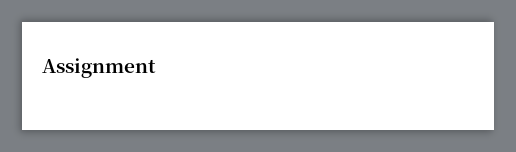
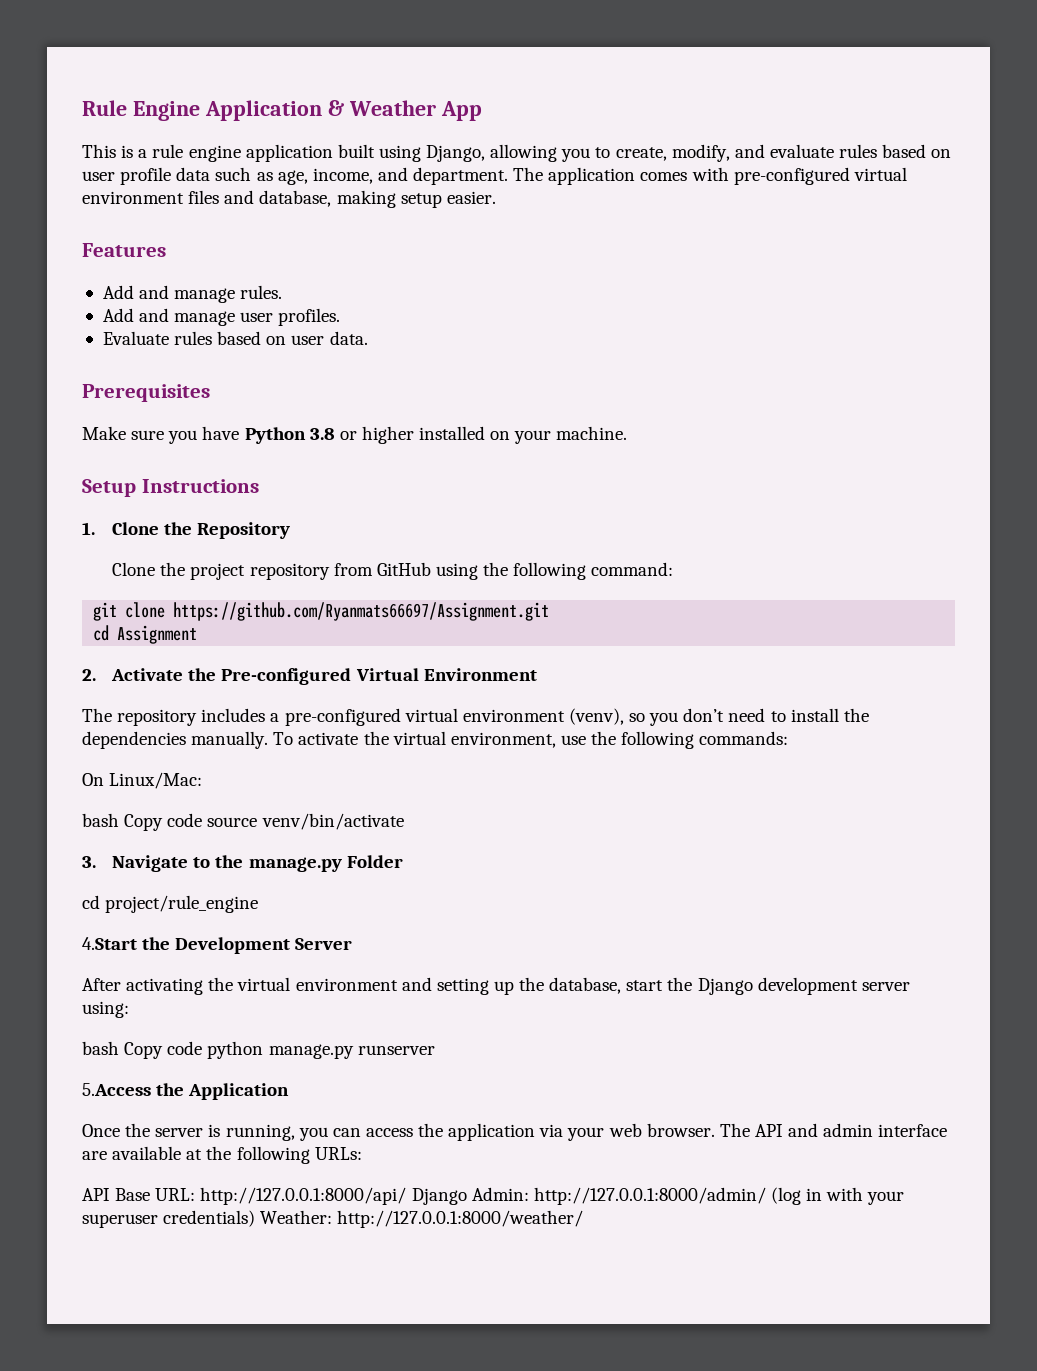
- Assignment
+ Rule Engine Application & Weather App
+ This is a rule engine application built using Django, allowing you to create, modify, and evaluate rules based on user profile data such as age, income, and department. The application comes with pre-configured virtual environment files and database, making setup easier.
+ Features
+ Add and manage rules.
+ Add and manage user profiles.
+ Evaluate rules based on user data.
+ Prerequisites
+ Make sure you have Python 3.8 or higher installed on your machine.
+ Setup Instructions
+ 1. Clone the Repository
+ Clone the project repository from GitHub using the following command:
+ git clone https://github.com/Ryanmats66697/Assignment.git
+ cd Assignment
+ 2. Activate the Pre-configured Virtual Environment
+ The repository includes a pre-configured virtual environment (venv), so you don’t need to install the dependencies manually. To activate the virtual environment, use the following commands:
+ On Linux/Mac:
+ bash Copy code source venv/bin/activate
+ 3. Navigate to the manage.py Folder
+ cd project/rule_engine
+ 4.Start the Development Server
+ After activating the virtual environment and setting up the database, start the Django development server using:
+ bash Copy code python manage.py runserver
+ 5.Access the Application
+ Once the server is running, you can access the application via your web browser. The API and admin interface are available at the following URLs:
+ API Base URL: http://127.0.0.1:8000/api/ Django Admin: http://127.0.0.1:8000/admin/ (log in with your superuser credentials) Weather: http://127.0.0.1:8000/weather/

